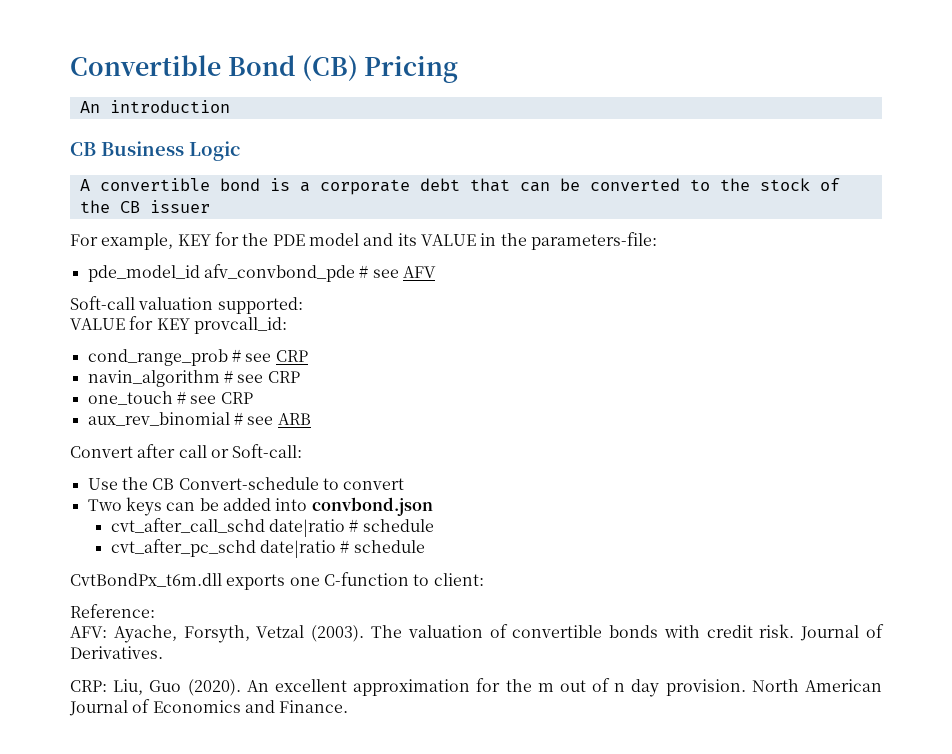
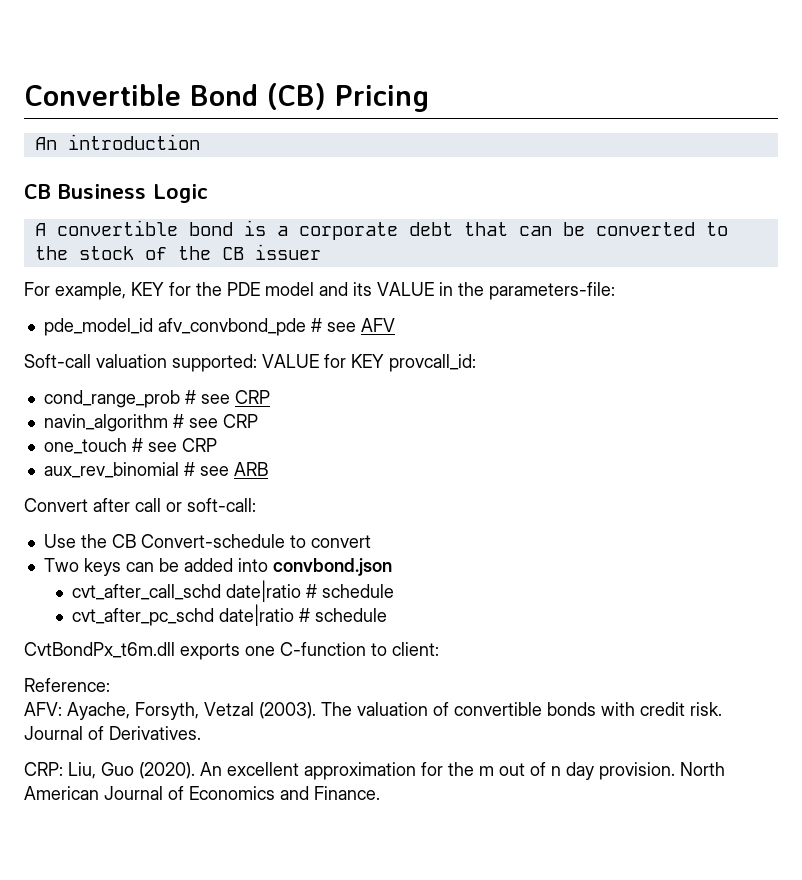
- Soft-call valuation supported:
- VALUE for KEY provcall_id:
+ Soft-call valuation supported: VALUE for KEY provcall_id:
- Convert after call or Soft-call:
+ Convert after call or soft-call:

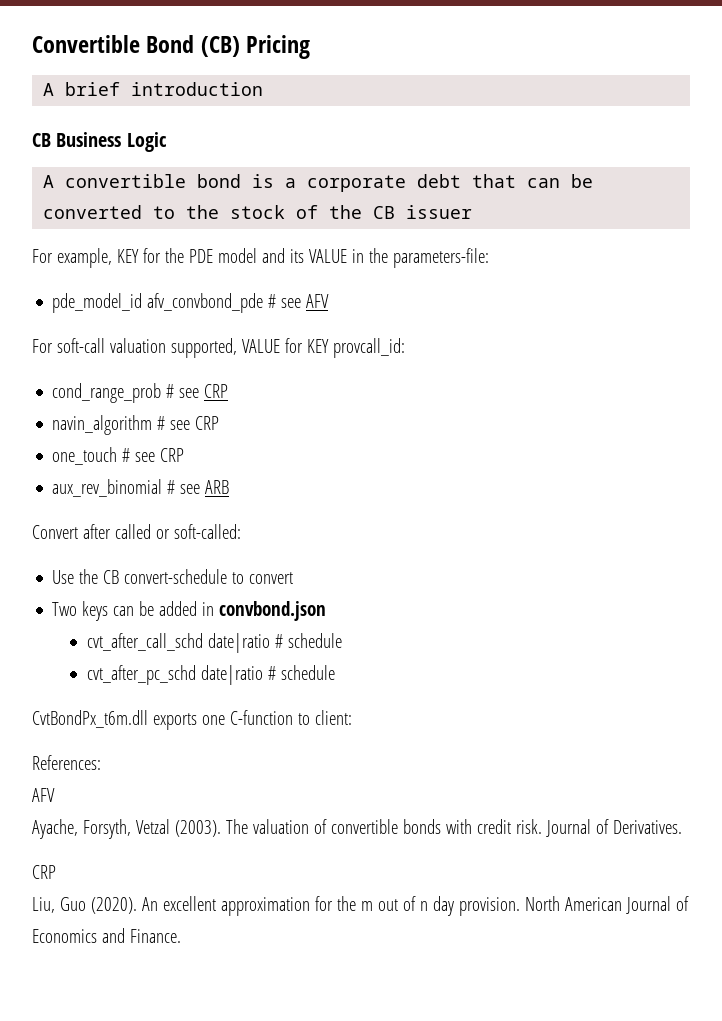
- An introduction
+ A brief introduction
- Soft-call valuation supported: VALUE for KEY provcall_id:
+ For soft-call valuation supported, VALUE for KEY provcall_id:
- Convert after call or soft-call:
+ Convert after called or soft-called:
- Use the CB Convert-schedule to convert
+ Use the CB convert-schedule to convert
- Two keys can be added into convbond.json
+ Two keys can be added in convbond.json
- Reference:
- AFV: Ayache, Forsyth, Vetzal (2003).
+ References:
+ AFV
+ Ayache, Forsyth, Vetzal (2003).
  Journal of Derivatives.
- CRP: Liu, Guo (2020).
+ CRP
+ Liu, Guo (2020).

